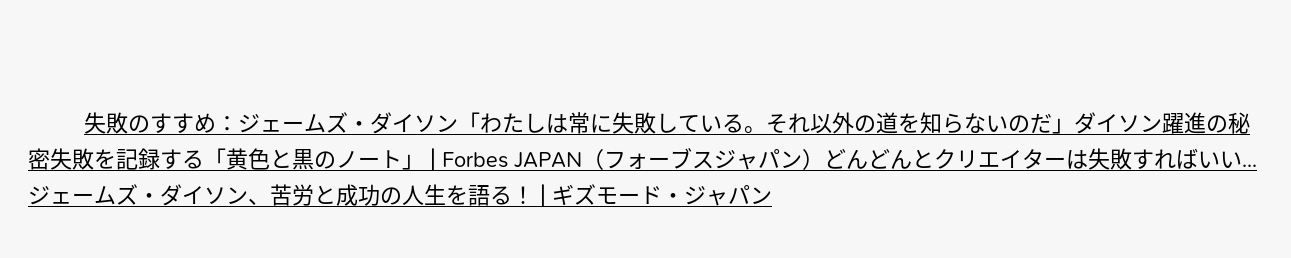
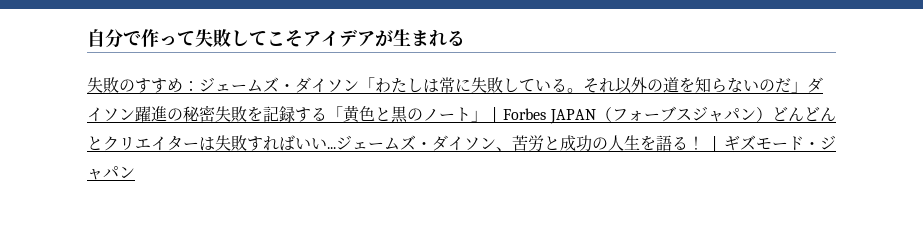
+ 自分で作って失敗してこそアイデアが生まれる

